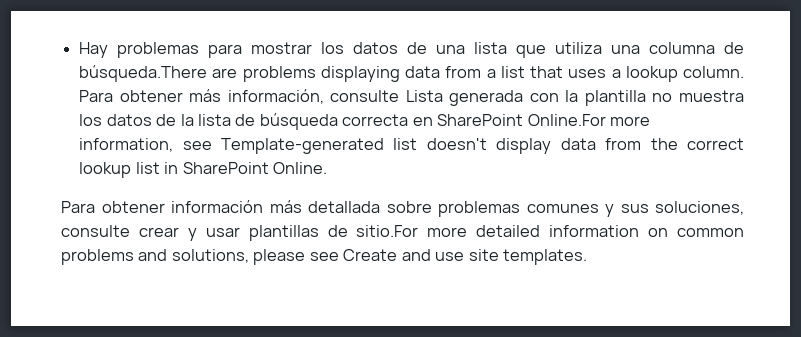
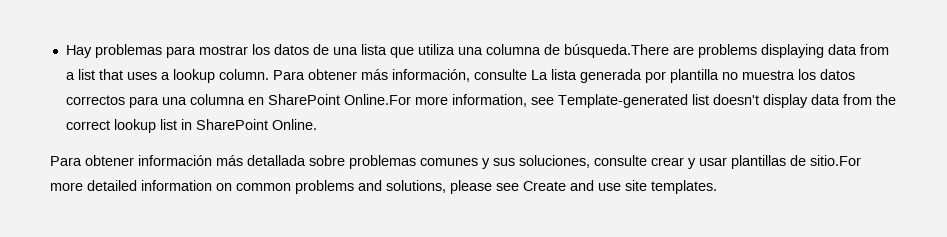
- Para obtener más información, consulte Lista generada con la plantilla no muestra los datos de la lista de búsqueda correcta en SharePoint Online.For more information, see Template-generated list doesn't display data from the correct lookup list in SharePoint Online.
+ Para obtener más información, consulte La lista generada por plantilla no muestra los datos correctos para una columna en SharePoint Online.For more information, see Template-generated list doesn't display data from the correct lookup list in SharePoint Online.

